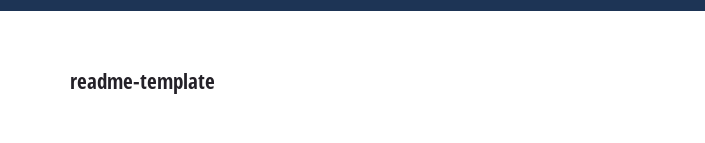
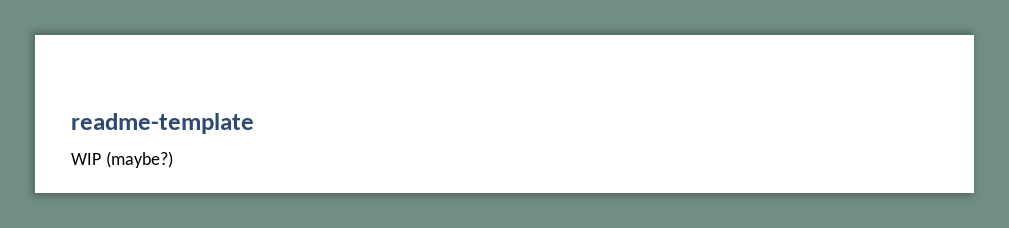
+ WIP (maybe?)

